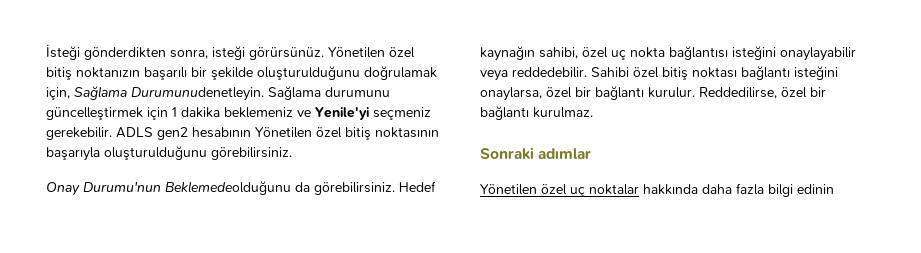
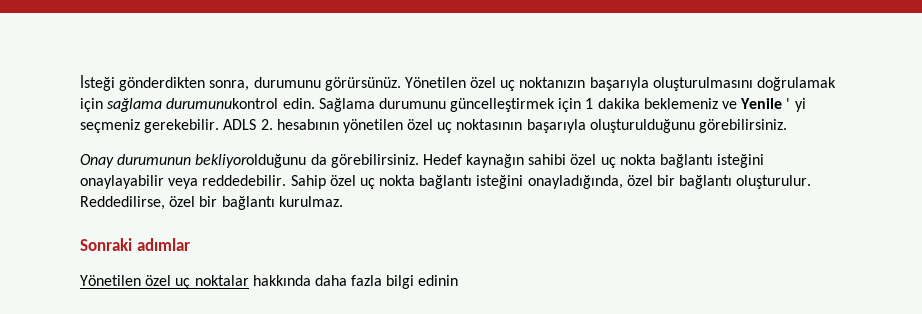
- İsteği gönderdikten sonra, isteği görürsünüz.
+ İsteği gönderdikten sonra, durumunu görürsünüz.
- Yönetilen özel bitiş noktanızın başarılı bir şekilde oluşturulduğunu doğrulamak için, Sağlama Durumunudenetleyin.
+ Yönetilen özel uç noktanızın başarıyla oluşturulmasını doğrulamak için sağlama durumunukontrol edin.
- Sağlama durumunu güncelleştirmek için 1 dakika beklemeniz ve Yenile'yi seçmeniz gerekebilir. ADLS gen2 hesabının Yönetilen özel bitiş noktasının başarıyla oluşturulduğunu görebilirsiniz.
+ Sağlama durumunu güncelleştirmek için 1 dakika beklemeniz ve Yenile ' yi seçmeniz gerekebilir. ADLS 2. hesabının yönetilen özel uç noktasının başarıyla oluşturulduğunu görebilirsiniz.
- Onay Durumu'nun Beklemedeolduğunu da görebilirsiniz.
+ Onay durumunun bekliyorolduğunu da görebilirsiniz.
- Hedef kaynağın sahibi, özel uç nokta bağlantısı isteğini onaylayabilir veya reddedebilir.
+ Hedef kaynağın sahibi özel uç nokta bağlantı isteğini onaylayabilir veya reddedebilir.
- Sahibi özel bitiş noktası bağlantı isteğini onaylarsa, özel bir bağlantı kurulur.
+ Sahip özel uç nokta bağlantı isteğini onayladığında, özel bir bağlantı oluşturulur.

